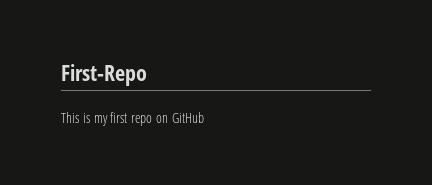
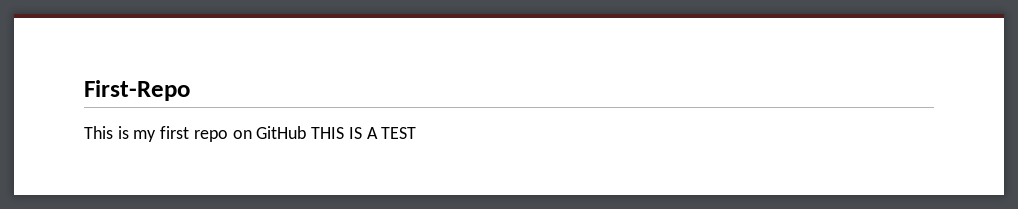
- This is my first repo on GitHub
+ This is my first repo on GitHub THIS IS A TEST

